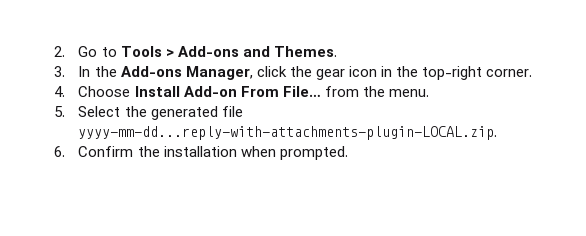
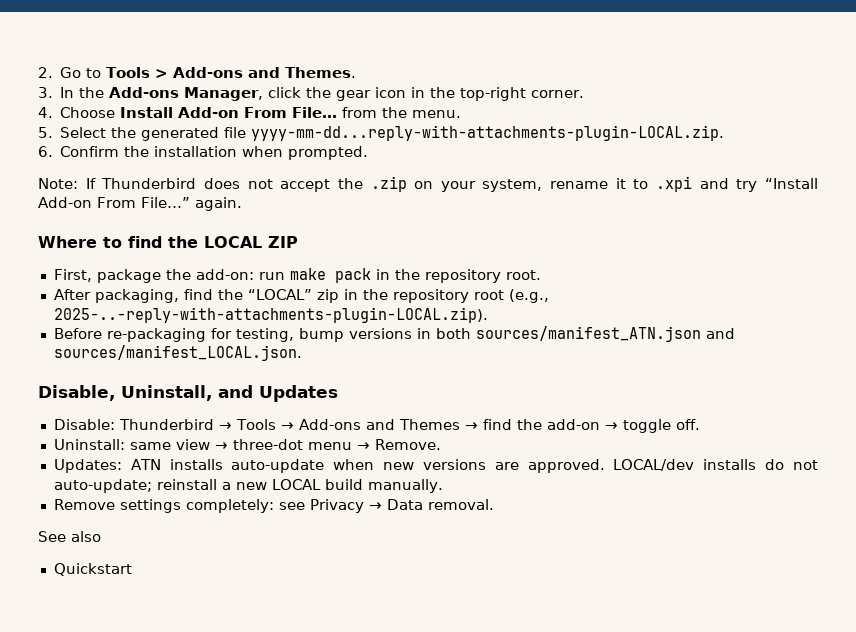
+ Note: If Thunderbird does not accept the .zip on your system, rename it to .xpi and try “Install Add‑on From File…” again.
+ Where to find the LOCAL ZIP
+ First, package the add‑on: run make pack in the repository root.
+ After packaging, find the “LOCAL” zip in the repository root (e.g., 2025-..-reply-with-attachments-plugin-LOCAL.zip).
+ Before re‑packaging for testing, bump versions in both sources/manifest_ATN.json and sources/manifest_LOCAL.json.
+ Disable, Uninstall, and Updates
+ Disable: Thunderbird → Tools → Add‑ons and Themes → find the add‑on → toggle off.
+ Uninstall: same view → three‑dot menu → Remove.
+ Updates: ATN installs auto‑update when new versions are approved. LOCAL/dev installs do not auto‑update; reinstall a new LOCAL build manually.
+ Remove settings completely: see Privacy → Data removal.
+ See also
+ Quickstart

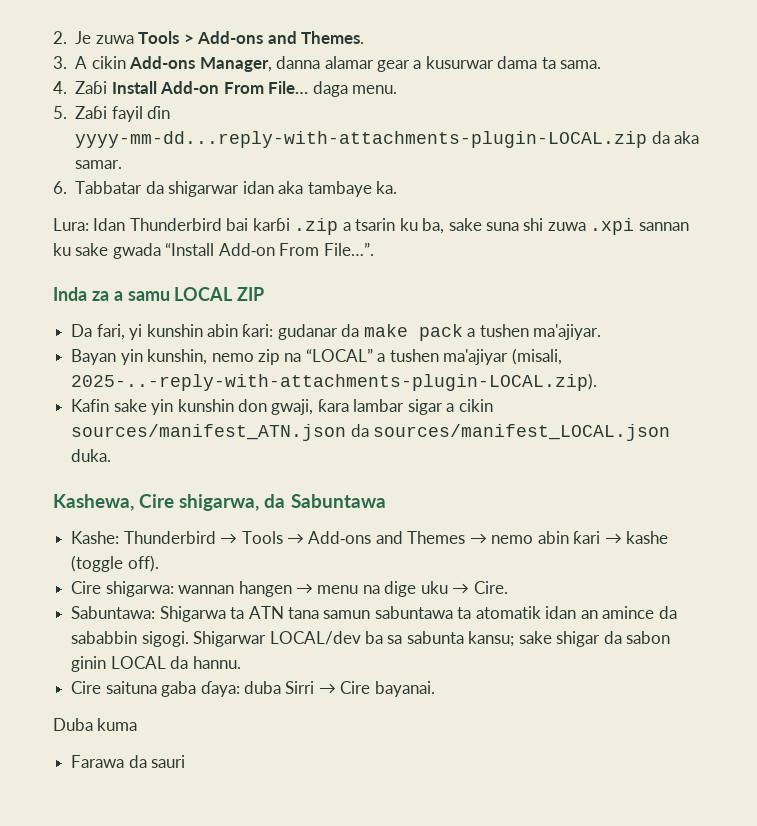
- 2. Go to Tools > Add-ons and Themes.
+ 2. Je zuwa Tools > Add-ons and Themes.
- 3. In the Add-ons Manager, click the gear icon in the top-right corner.
+ 3. A cikin Add-ons Manager, danna alamar gear a kusurwar dama ta sama.
- 4. Choose Install Add-on From File… from the menu.
+ 4. Zaɓi Install Add-on From File… daga menu.
- 5. Select the generated file yyyy-mm-dd...reply-with-attachments-plugin-LOCAL.zip.
- 6. Confirm the installation when prompted.
- Note: If Thunderbird does not accept the .zip on your system, rename it to .xpi and try “Install Add‑on From File…” again.
- Where to find the LOCAL ZIP
- First, package the add‑on: run make pack in the repository root.
- After packaging, find the “LOCAL” zip in the repository root (e.g., 2025-..-reply-with-attachments-plugin-LOCAL.zip).
- Before re‑packaging for testing, bump versions in both sources/manifest_ATN.json and sources/manifest_LOCAL.json.
- Disable, Uninstall, and Updates
- Disable: Thunderbird → Tools → Add‑ons and Themes → find the add‑on → toggle off.
- Uninstall: same view → three‑dot menu → Remove.
- Updates: ATN installs auto‑update when new versions are approved. LOCAL/dev installs do not auto‑update; reinstall a new LOCAL build manually.
- Remove settings completely: see Privacy → Data removal.
- See also
- Quickstart
+ 5. Zaɓi fayil ɗin yyyy-mm-dd...reply-with-attachments-plugin-LOCAL.zip da aka samar.
+ 6. Tabbatar da shigarwar idan aka tambaye ka.
+ Lura: Idan Thunderbird bai karɓi .zip a tsarin ku ba, sake suna shi zuwa .xpi sannan ku sake gwada “Install Add‑on From File…”.
+ Inda za a samu LOCAL ZIP
+ Da fari, yi kunshin abin ƙari: gudanar da make pack a tushen ma'ajiyar.
+ Bayan yin kunshin, nemo zip na “LOCAL” a tushen ma'ajiyar (misali, 2025-..-reply-with-attachments-plugin-LOCAL.zip).
+ Kafin sake yin kunshin don gwaji, ƙara lambar sigar a cikin sources/manifest_ATN.json da sources/manifest_LOCAL.json duka.
+ Kashewa, Cire shigarwa, da Sabuntawa
+ Kashe: Thunderbird → Tools → Add‑ons and Themes → nemo abin ƙari → kashe (toggle off).
+ Cire shigarwa: wannan hangen → menu na dige uku → Cire.
+ Sabuntawa: Shigarwa ta ATN tana samun sabuntawa ta atomatik idan an amince da sababbin sigogi. Shigarwar LOCAL/dev ba sa sabunta kansu; sake shigar da sabon ginin LOCAL da hannu.
+ Cire saituna gaba ɗaya: duba Sirri → Cire bayanai.
+ Duba kuma
+ Farawa da sauri

